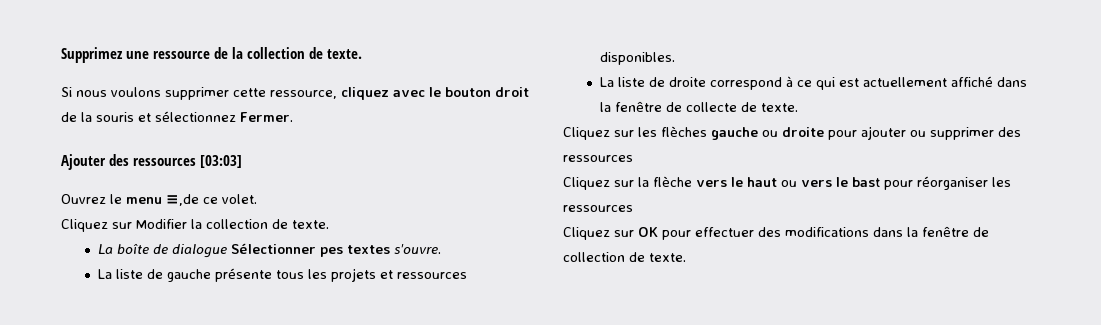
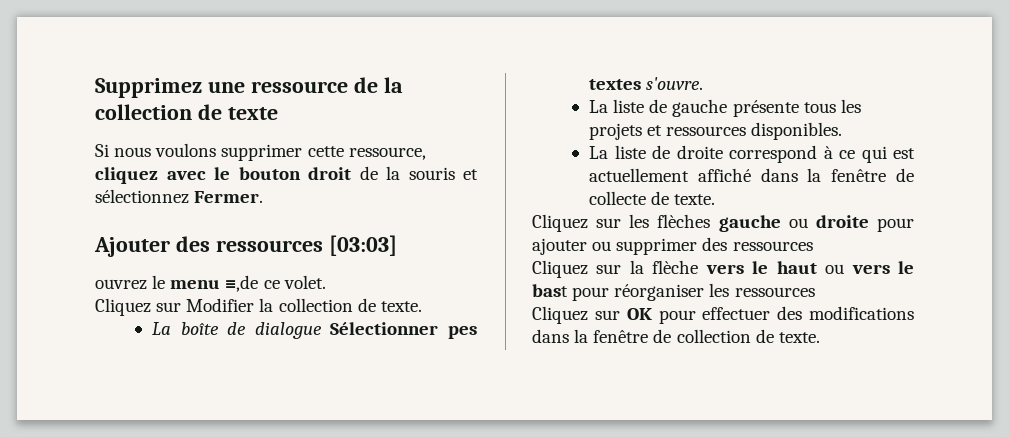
- Supprimez une ressource de la collection de texte.
+ Supprimez une ressource de la collection de texte
- Ouvrez le menu ≡,de ce volet.
+ ouvrez le menu ≡,de ce volet.

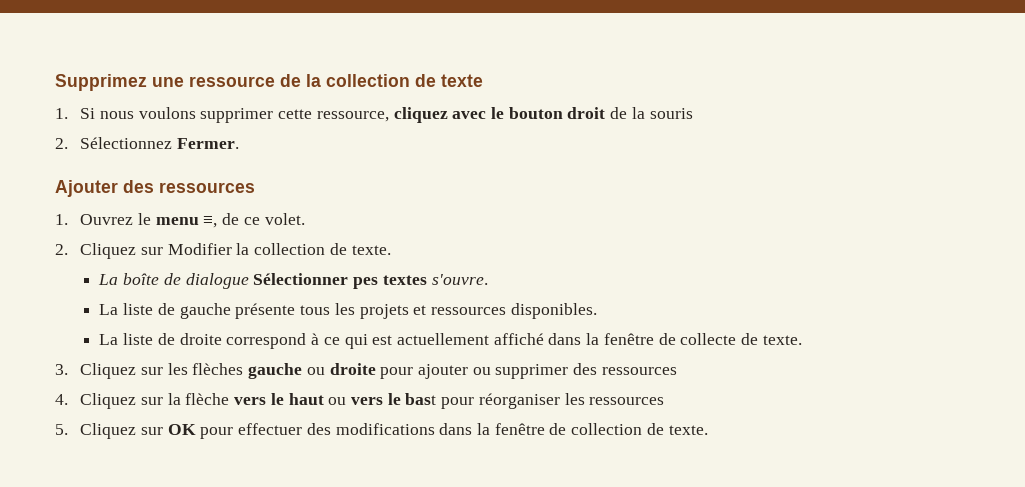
- Si nous voulons supprimer cette ressource, cliquez avec le bouton droit de la souris et sélectionnez Fermer.
+ 1. Si nous voulons supprimer cette ressource, cliquez avec le bouton droit de la souris
+ 2. Sélectionnez Fermer.
- Ajouter des ressources [03:03]
- ouvrez le menu ≡,de ce volet.
+ Ajouter des ressources
+ 1. Ouvrez le menu ≡, de ce volet.
- Cliquez sur Modifier la collection de texte.
+ 2. Cliquez sur Modifier la collection de texte.
- Cliquez sur les flèches gauche ou droite pour ajouter ou supprimer des ressources
+ 3. Cliquez sur les flèches gauche ou droite pour ajouter ou supprimer des ressources
- Cliquez sur la flèche vers le haut ou vers le bast pour réorganiser les ressources
+ 4. Cliquez sur la flèche vers le haut ou vers le bast pour réorganiser les ressources
- Cliquez sur OK pour effectuer des modifications dans la fenêtre de collection de texte.
+ 5. Cliquez sur OK pour effectuer des modifications dans la fenêtre de collection de texte.

